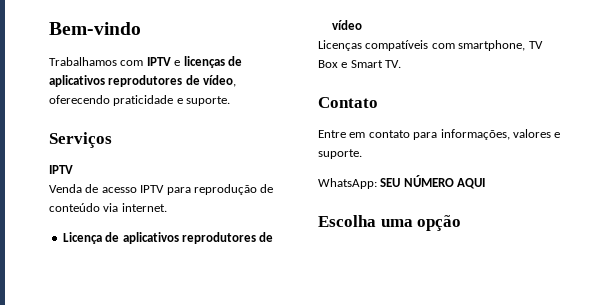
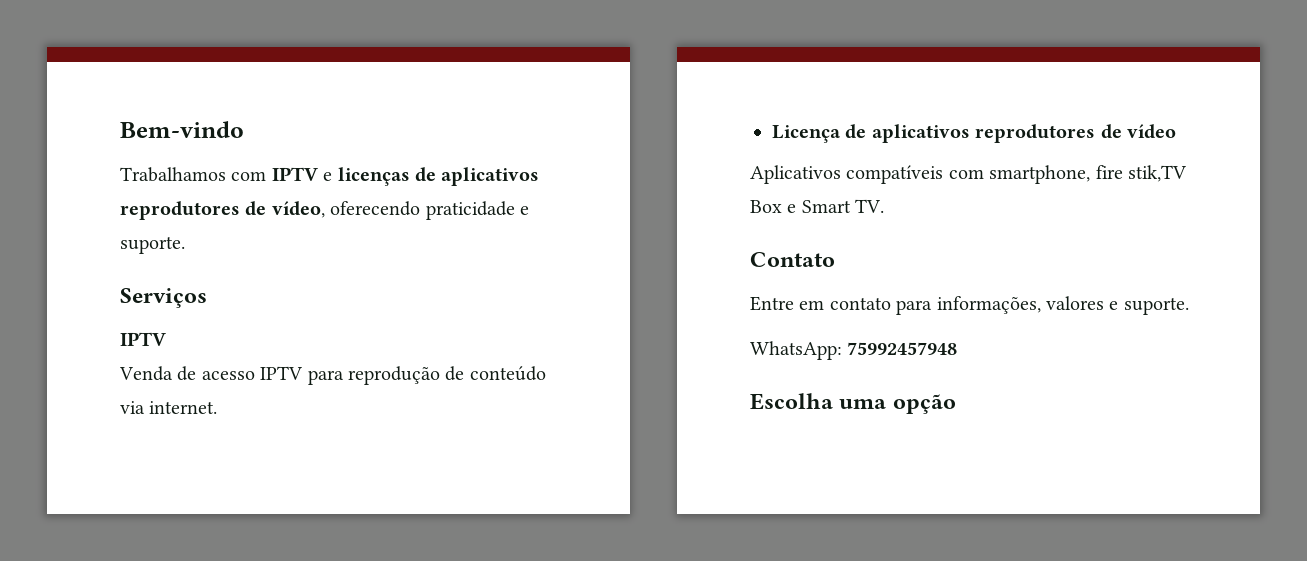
- Licenças compatíveis com smartphone, TV Box e Smart TV.
+ Aplicativos compatíveis com smartphone, fire stik,TV Box e Smart TV.
- WhatsApp: SEU NÚMERO AQUI
+ WhatsApp: 75992457948

